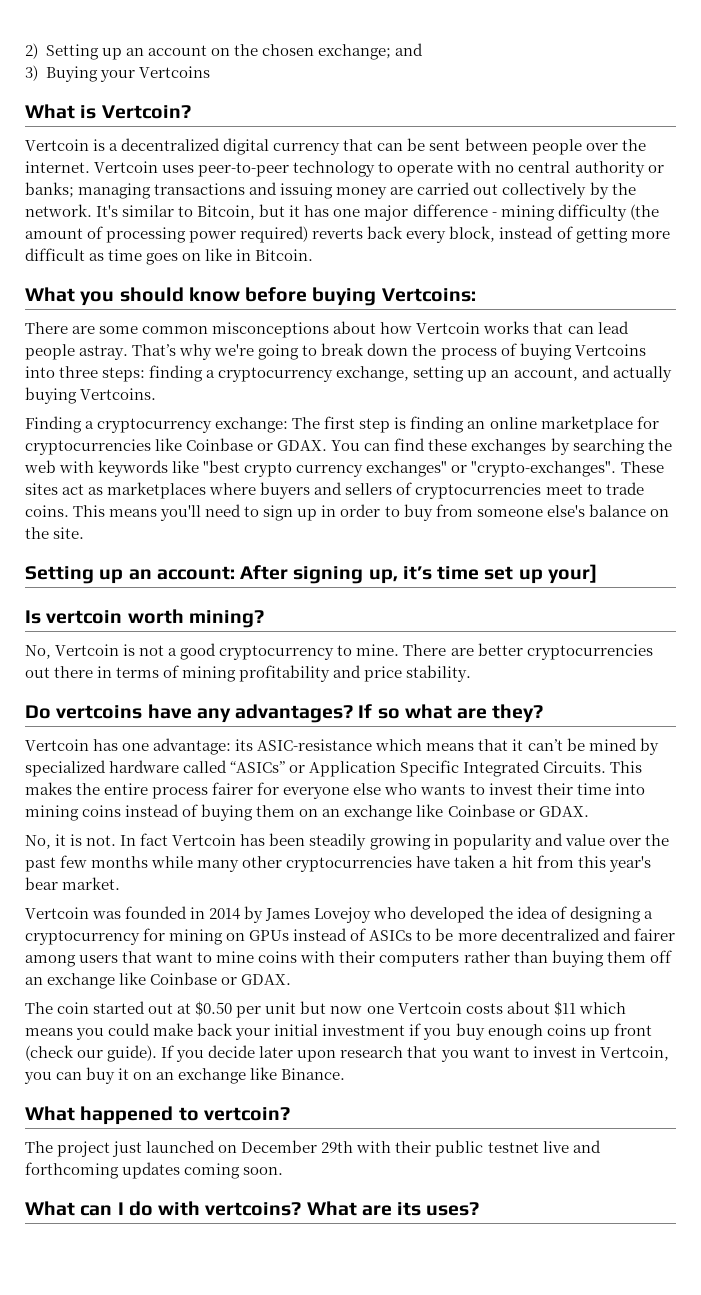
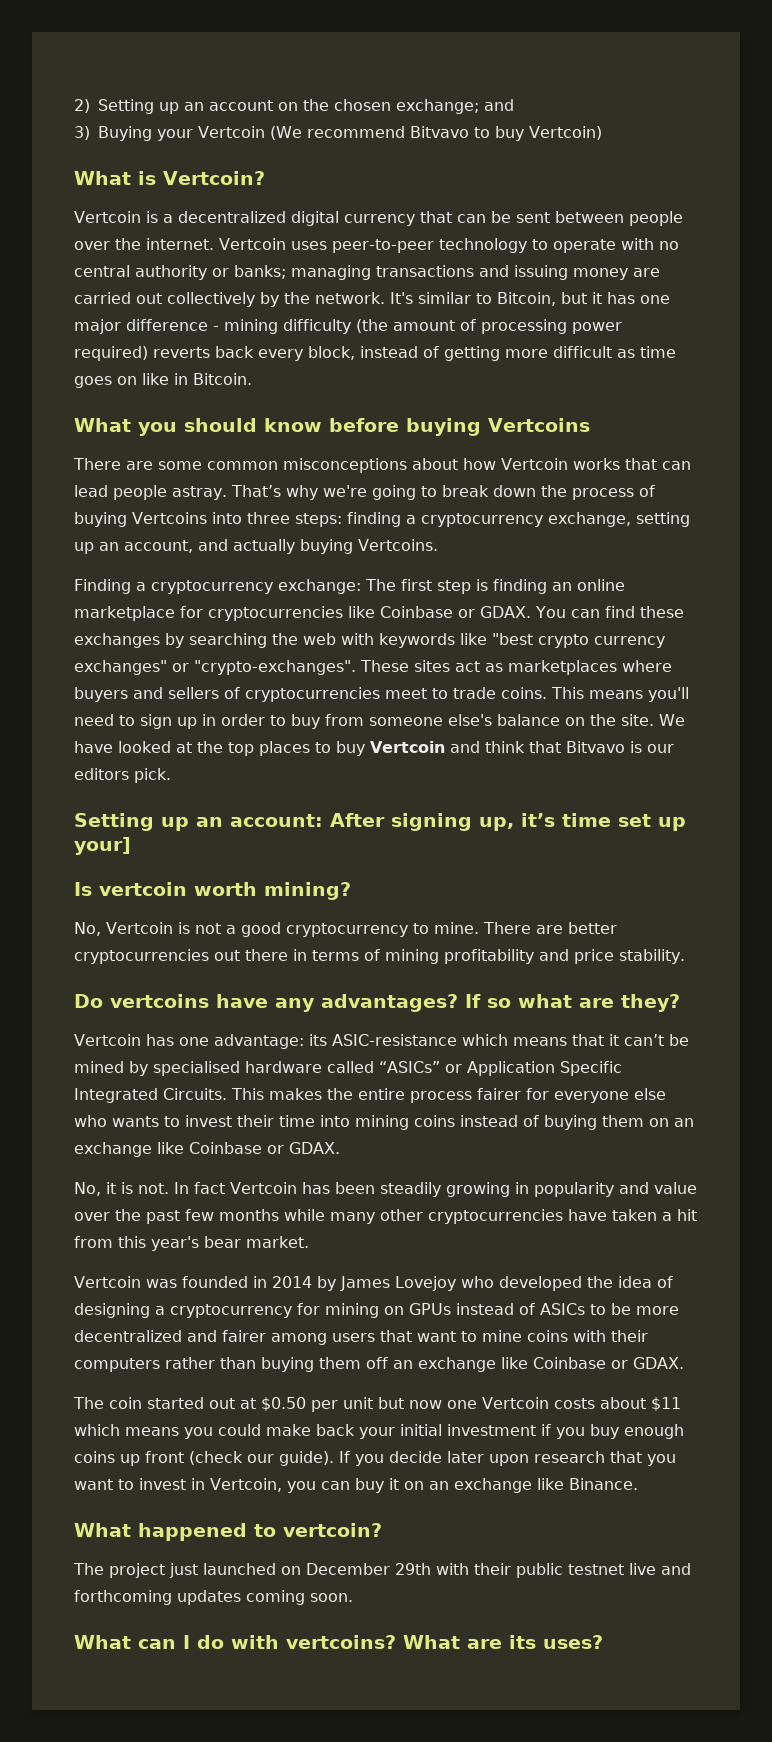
- 3) Buying your Vertcoins
+ 3) Buying your Vertcoin (We recommend Bitvavo to buy Vertcoin)
- What you should know before buying Vertcoins:
+ What you should know before buying Vertcoins
+ We have looked at the top places to buy Vertcoin and think that Bitvavo is our editors pick.
- Vertcoin has one advantage: its ASIC-resistance which means that it can’t be mined by specialized hardware called “ASICs” or Application Specific Integrated Circuits.
+ Vertcoin has one advantage: its ASIC-resistance which means that it can’t be mined by specialised hardware called “ASICs” or Application Specific Integrated Circuits.

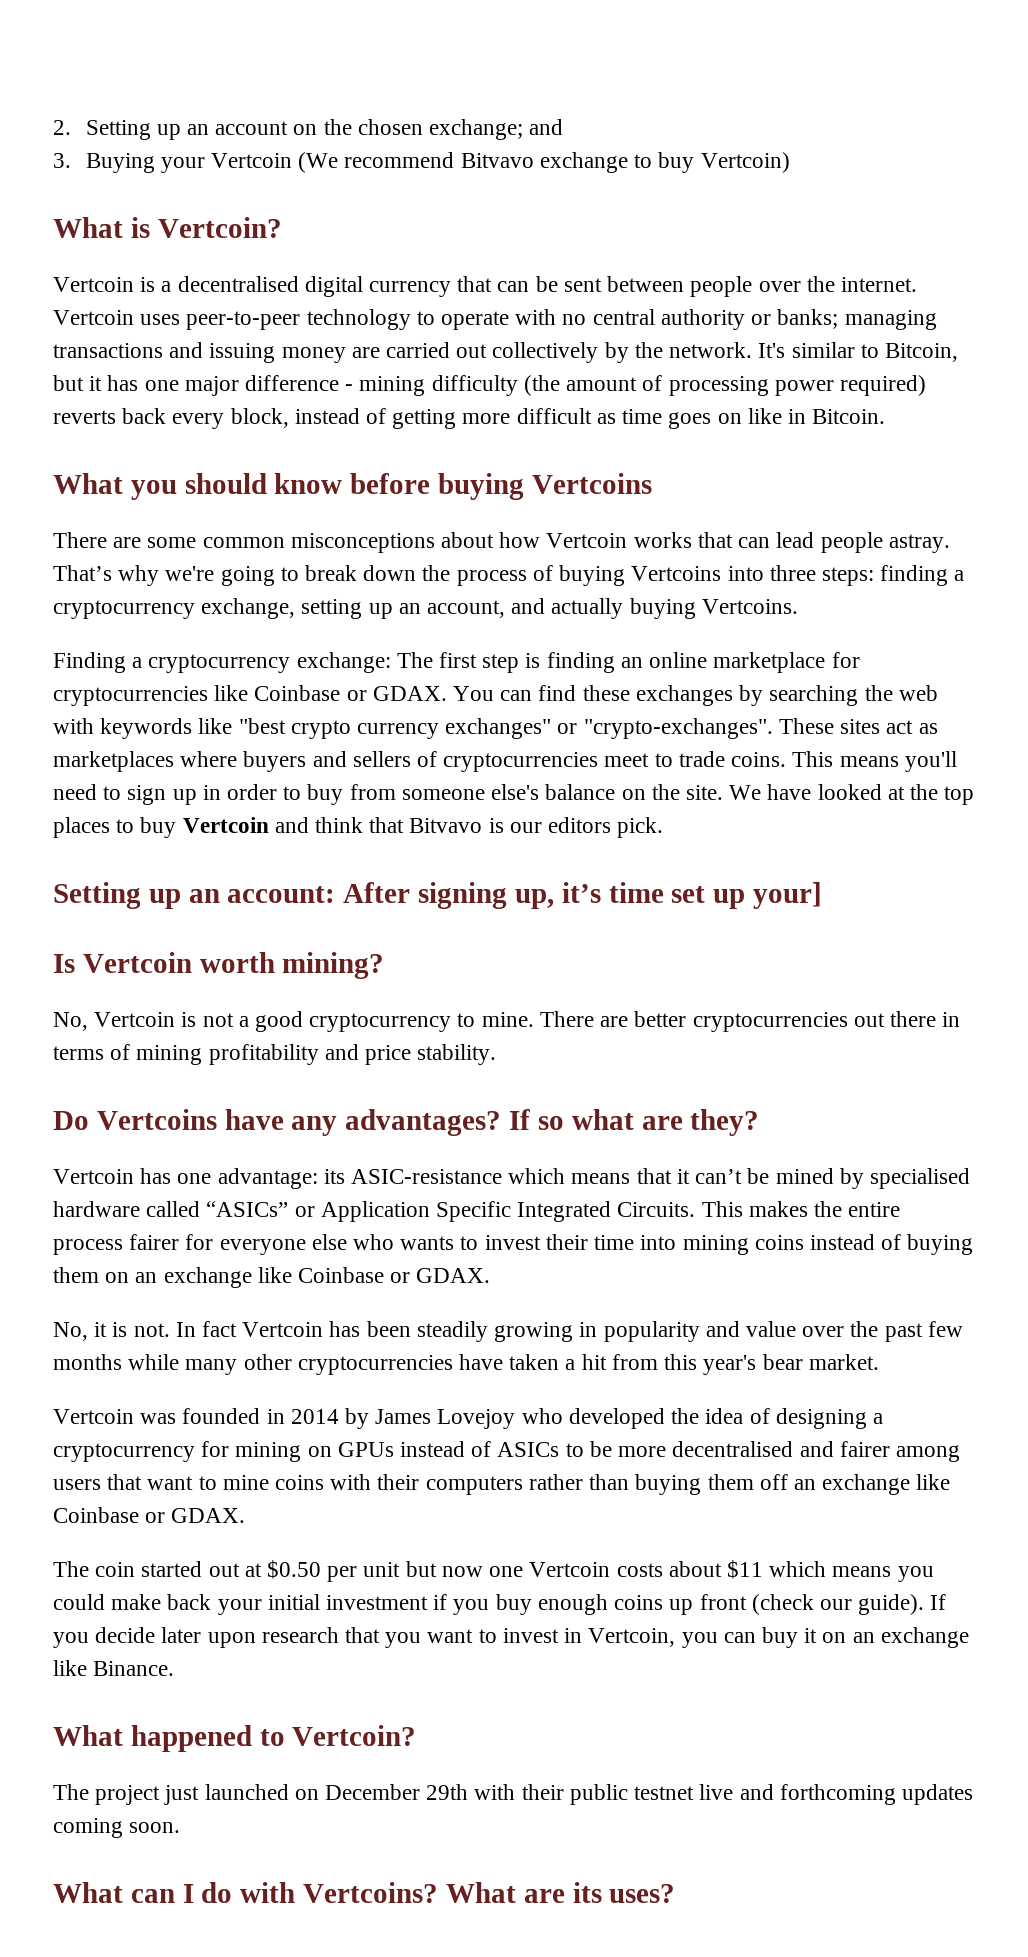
- 2) Setting up an account on the chosen exchange; and
+ 2. Setting up an account on the chosen exchange; and
- 3) Buying your Vertcoin (We recommend Bitvavo to buy Vertcoin)
+ 3. Buying your Vertcoin (We recommend Bitvavo exchange to buy Vertcoin)
- Vertcoin is a decentralized digital currency that can be sent between people over the internet.
+ Vertcoin is a decentralised digital currency that can be sent between people over the internet.
- Is vertcoin worth mining?
+ Is Vertcoin worth mining?
- Do vertcoins have any advantages?
+ Do Vertcoins have any advantages?
- Vertcoin was founded in 2014 by James Lovejoy who developed the idea of designing a cryptocurrency for mining on GPUs instead of ASICs to be more decentralized and fairer among users that want to mine coins with their computers rather than buying them off an exchange like Coinbase or GDAX.
+ Vertcoin was founded in 2014 by James Lovejoy who developed the idea of designing a cryptocurrency for mining on GPUs instead of ASICs to be more decentralised and fairer among users that want to mine coins with their computers rather than buying them off an exchange like Coinbase or GDAX.
- What happened to vertcoin?
+ What happened to Vertcoin?
- What can I do with vertcoins?
+ What can I do with Vertcoins?

